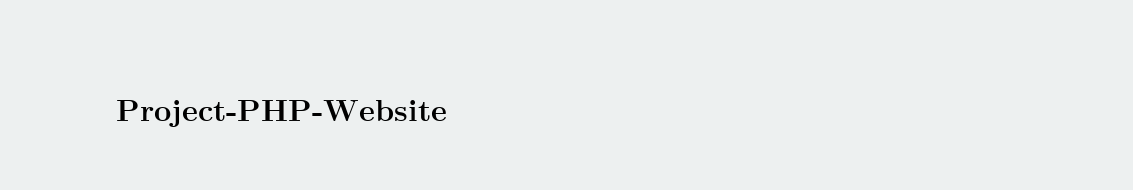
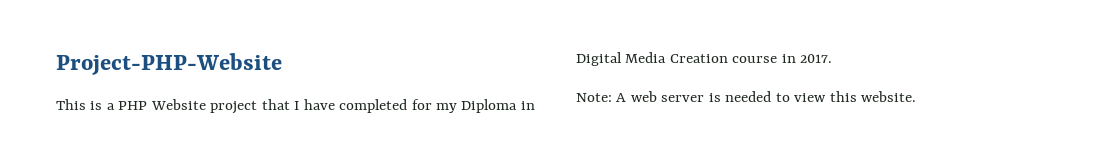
+ This is a PHP Website project that I have completed for my Diploma in Digital Media Creation course in 2017.
+ Note: A web server is needed to view this website.

